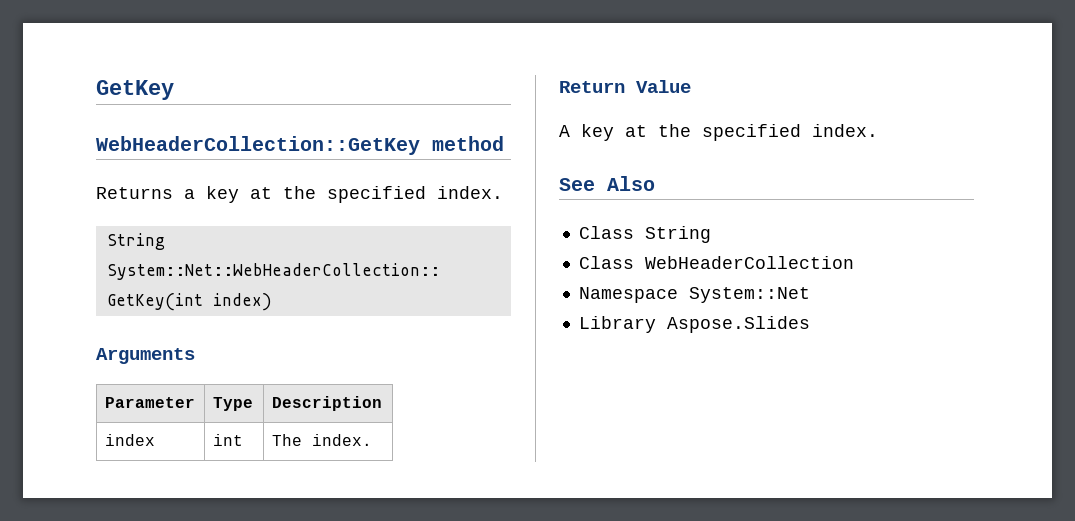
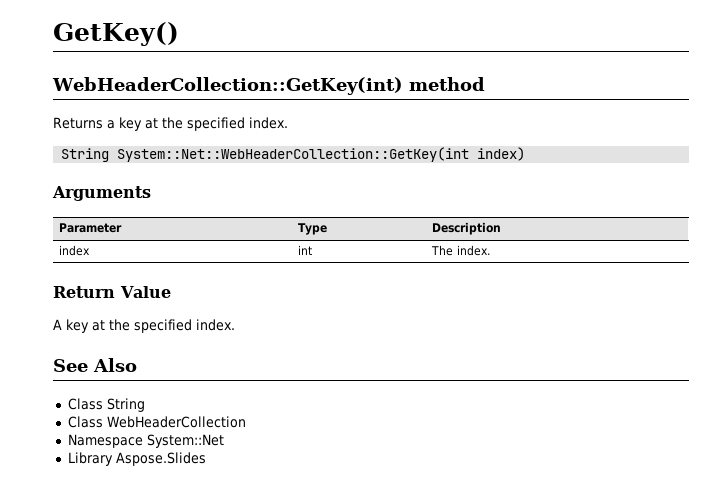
- GetKey
- WebHeaderCollection::GetKey method
+ GetKey()
+ WebHeaderCollection::GetKey(int) method

